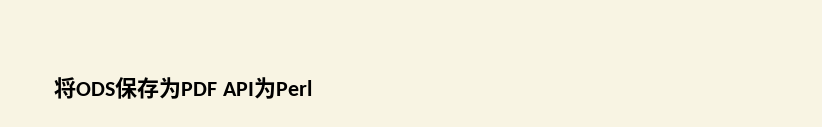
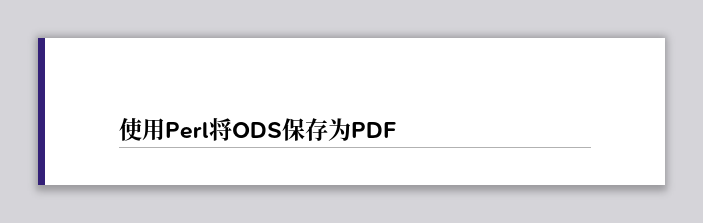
- 将ODS保存为PDF API为Perl
+ 使用Perl将ODS保存为PDF

